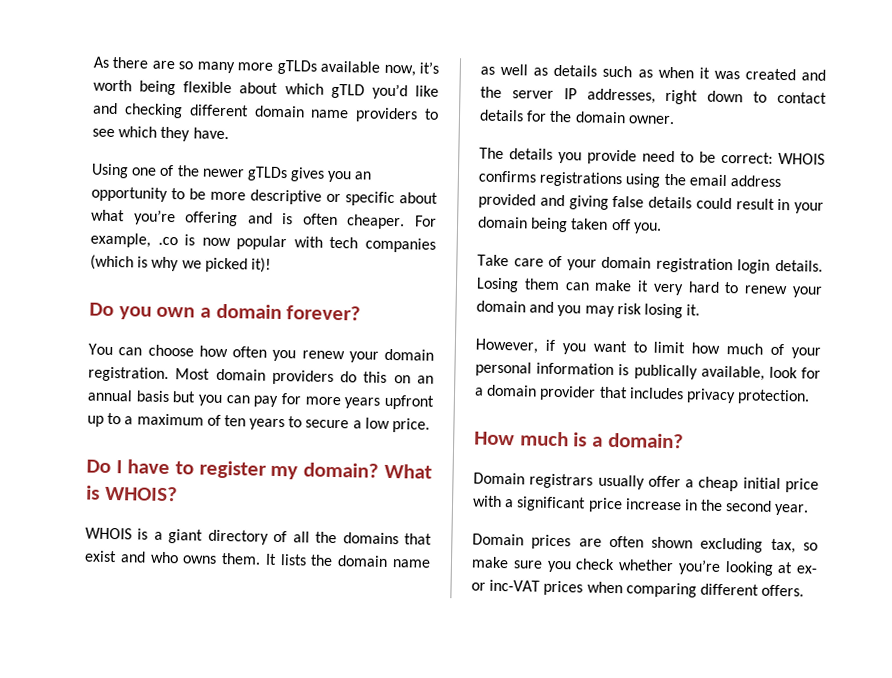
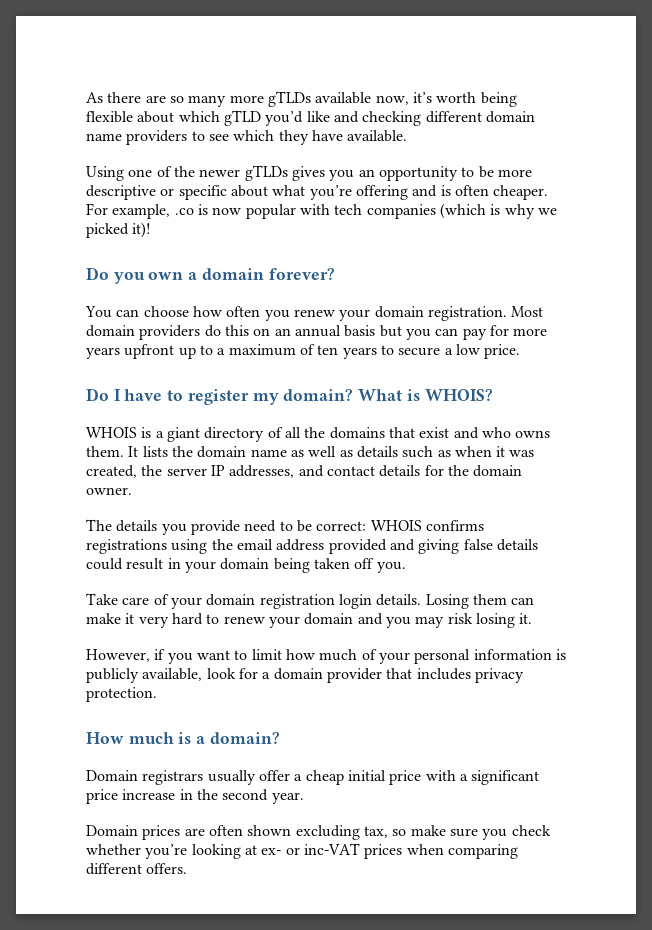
- As there are so many more gTLDs available now, it’s worth being flexible about which gTLD you’d like and checking different domain name providers to see which they have.
+ As there are so many more gTLDs available now, it’s worth being flexible about which gTLD you’d like and checking different domain name providers to see which they have available.
- It lists the domain name as well as details such as when it was created and the server IP addresses, right down to contact details for the domain owner.
+ It lists the domain name as well as details such as when it was created, the server IP addresses, and contact details for the domain owner.
- However, if you want to limit how much of your personal information is publically available, look for a domain provider that includes privacy protection.
+ However, if you want to limit how much of your personal information is publicly available, look for a domain provider that includes privacy protection.

